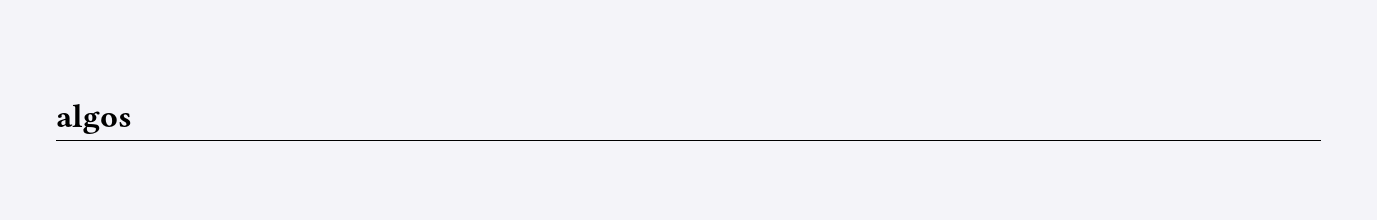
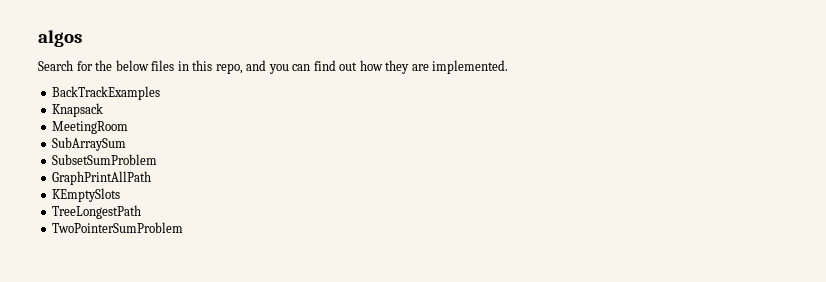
+ Search for the below files in this repo, and you can find out how they are implemented.
+ BackTrackExamples
+ Knapsack
+ MeetingRoom
+ SubArraySum
+ SubsetSumProblem
+ GraphPrintAllPath
+ KEmptySlots
+ TreeLongestPath
+ TwoPointerSumProblem

